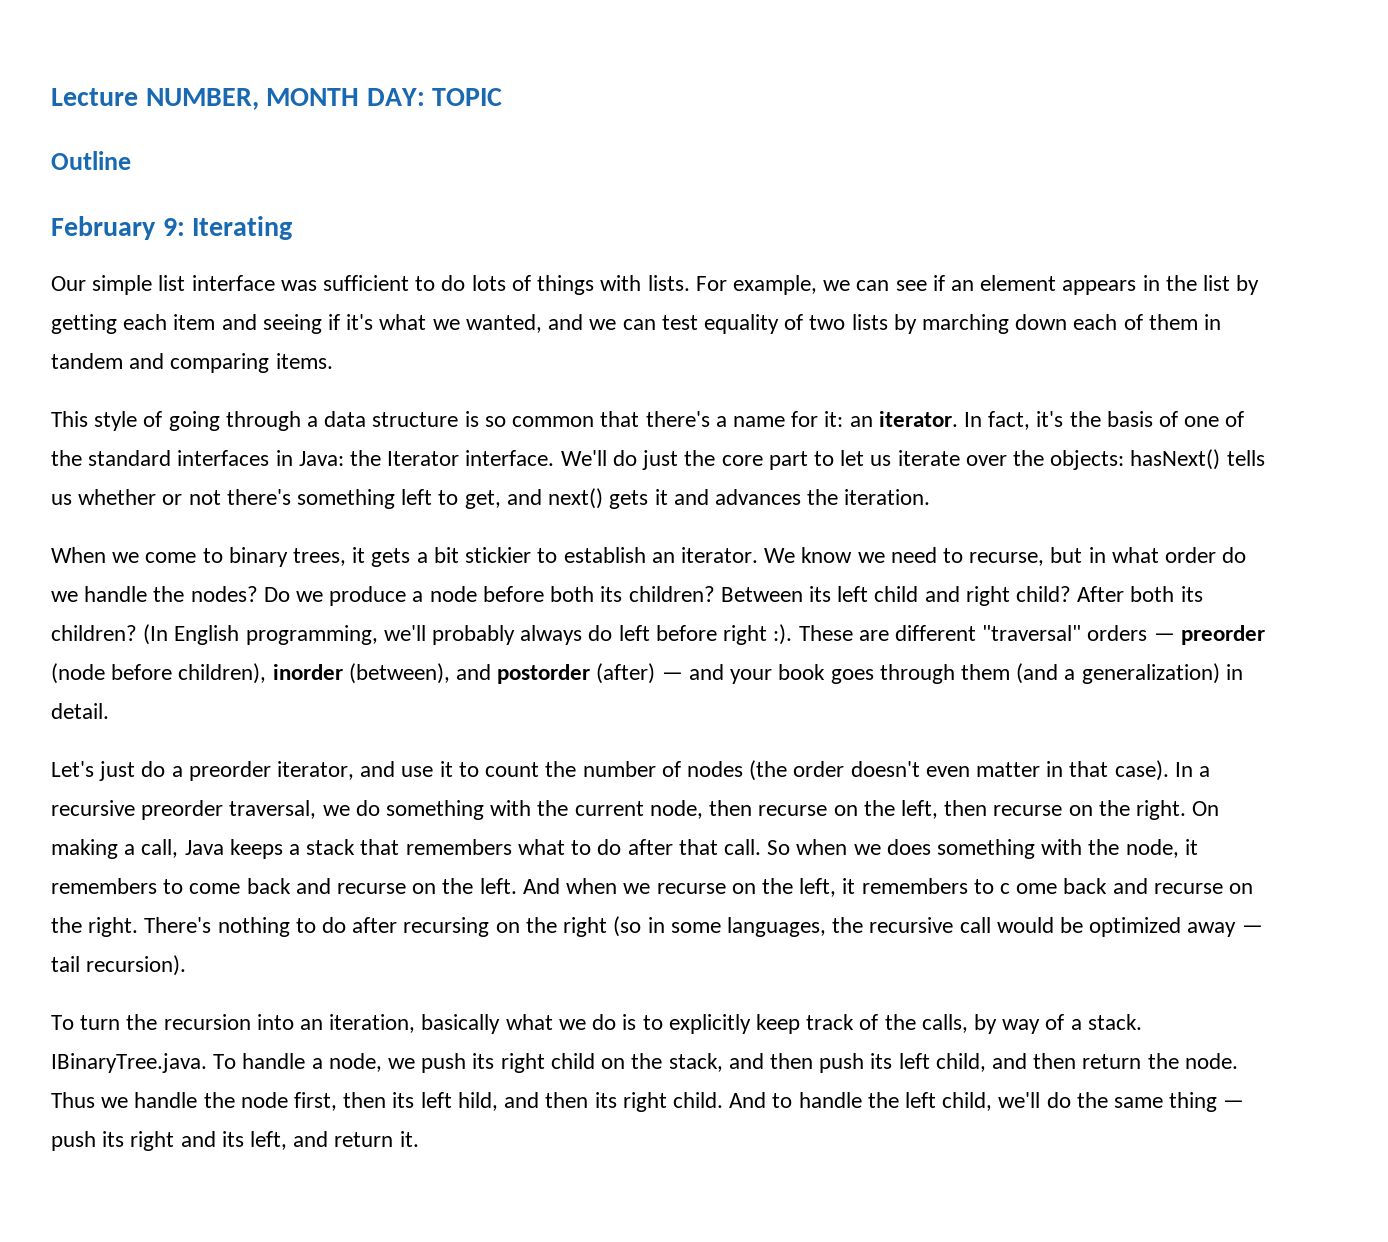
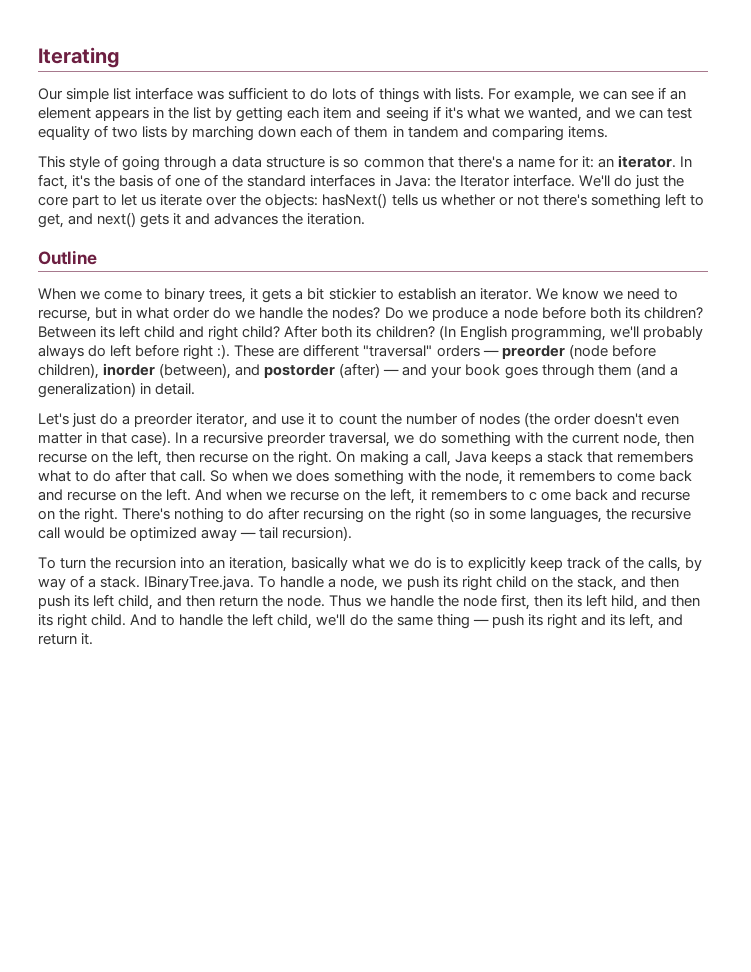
- Lecture NUMBER, MONTH DAY: TOPIC
- Outline
- February 9: Iterating
+ Iterating
+ Outline

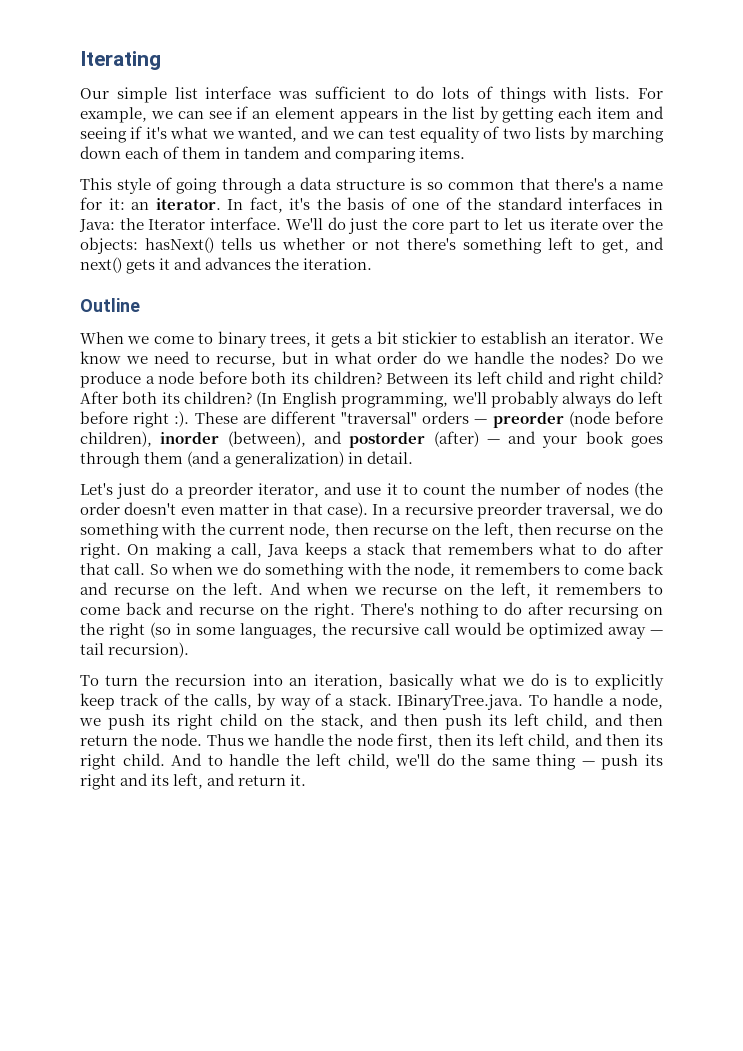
- So when we does something with the node, it remembers to come back and recurse on the left.
+ So when we do something with the node, it remembers to come back and recurse on the left.
- And when we recurse on the left, it remembers to c ome back and recurse on the right.
+ And when we recurse on the left, it remembers to come back and recurse on the right.
- Thus we handle the node first, then its left hild, and then its right child.
+ Thus we handle the node first, then its left child, and then its right child.

